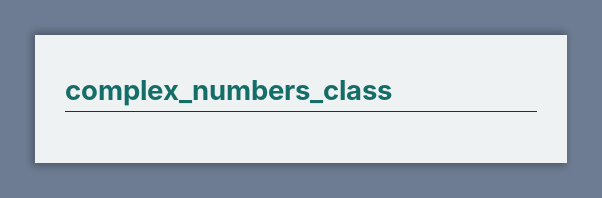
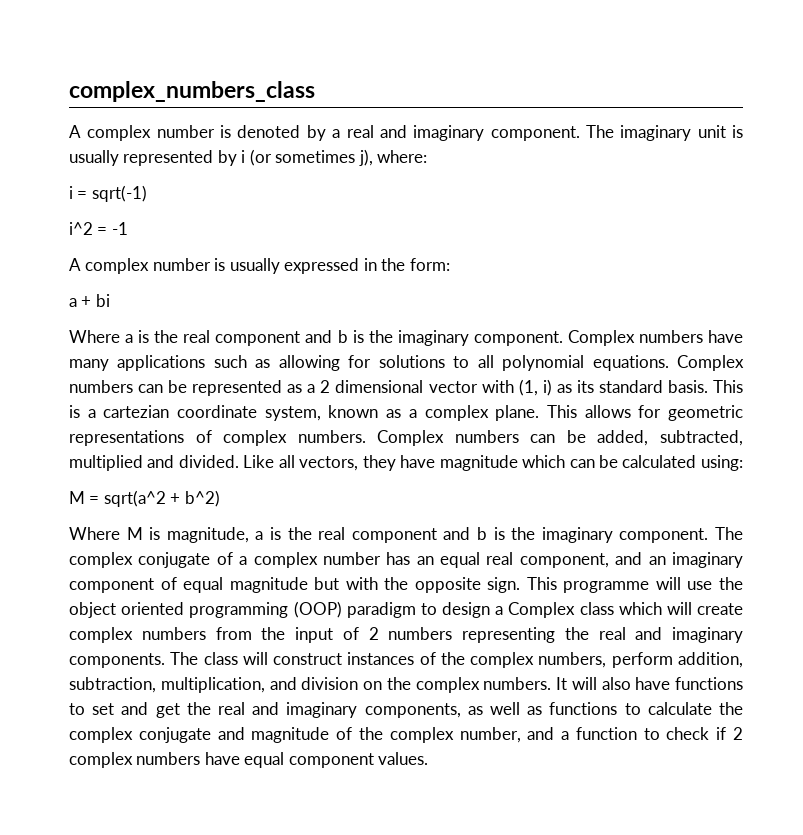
+ A complex number is denoted by a real and imaginary component. The imaginary unit is usually represented by i (or sometimes j), where:
+ i = sqrt(-1)
+ i^2 = -1
+ A complex number is usually expressed in the form:
+ a + bi
+ Where a is the real component and b is the imaginary component. Complex numbers have many applications such as allowing for solutions to all polynomial equations. Complex numbers can be represented as a 2 dimensional vector with (1, i) as its standard basis. This is a cartezian coordinate system, known as a complex plane. This allows for geometric representations of complex numbers. Complex numbers can be added, subtracted, multiplied and divided. Like all vectors, they have magnitude which can be calculated using:
+ M = sqrt(a^2 + b^2)
+ Where M is magnitude, a is the real component and b is the imaginary component. The complex conjugate of a complex number has an equal real component, and an imaginary component of equal magnitude but with the opposite sign. This programme will use the object oriented programming (OOP) paradigm to design a Complex class which will create complex numbers from the input of 2 numbers representing the real and imaginary components. The class will construct instances of the complex numbers, perform addition, subtraction, multiplication, and division on the complex numbers. It will also have functions to set and get the real and imaginary components, as well as functions to calculate the complex conjugate and magnitude of the complex number, and a function to check if 2 complex numbers have equal component values.

